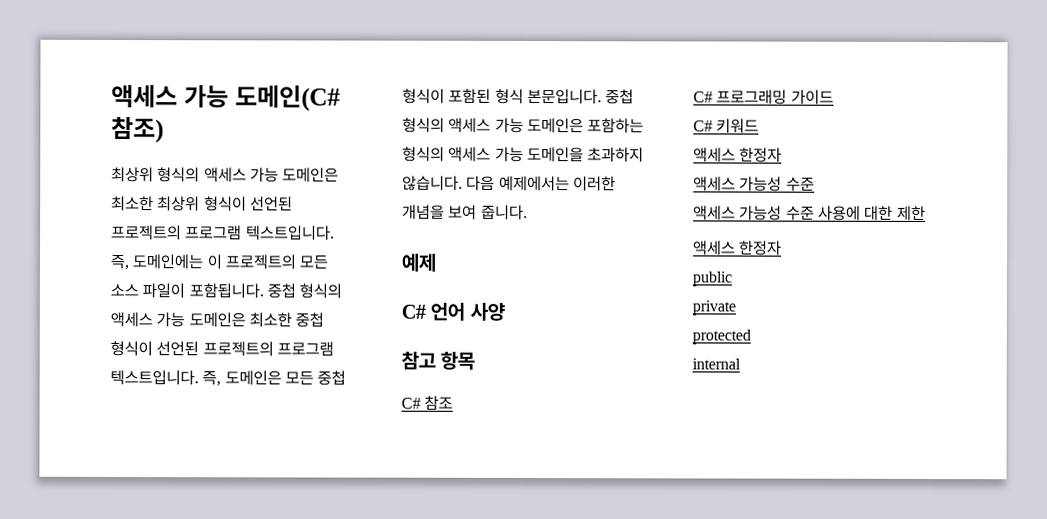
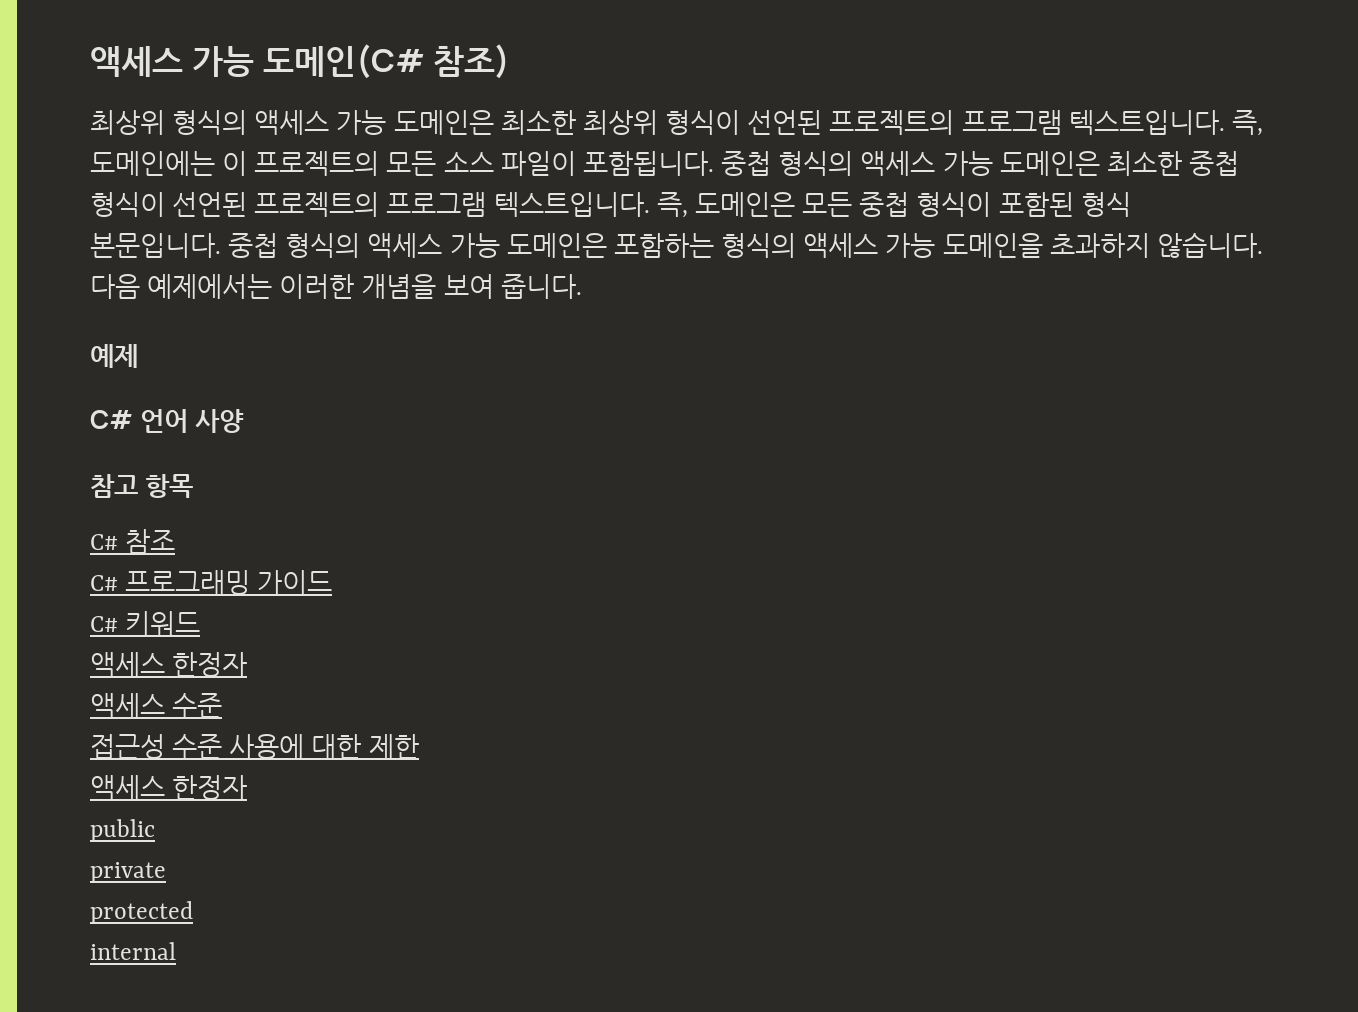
  C# 키워드
  액세스 한정자
- 액세스 가능성 수준
+ 액세스 수준
- 액세스 가능성 수준 사용에 대한 제한
+ 접근성 수준 사용에 대한 제한

